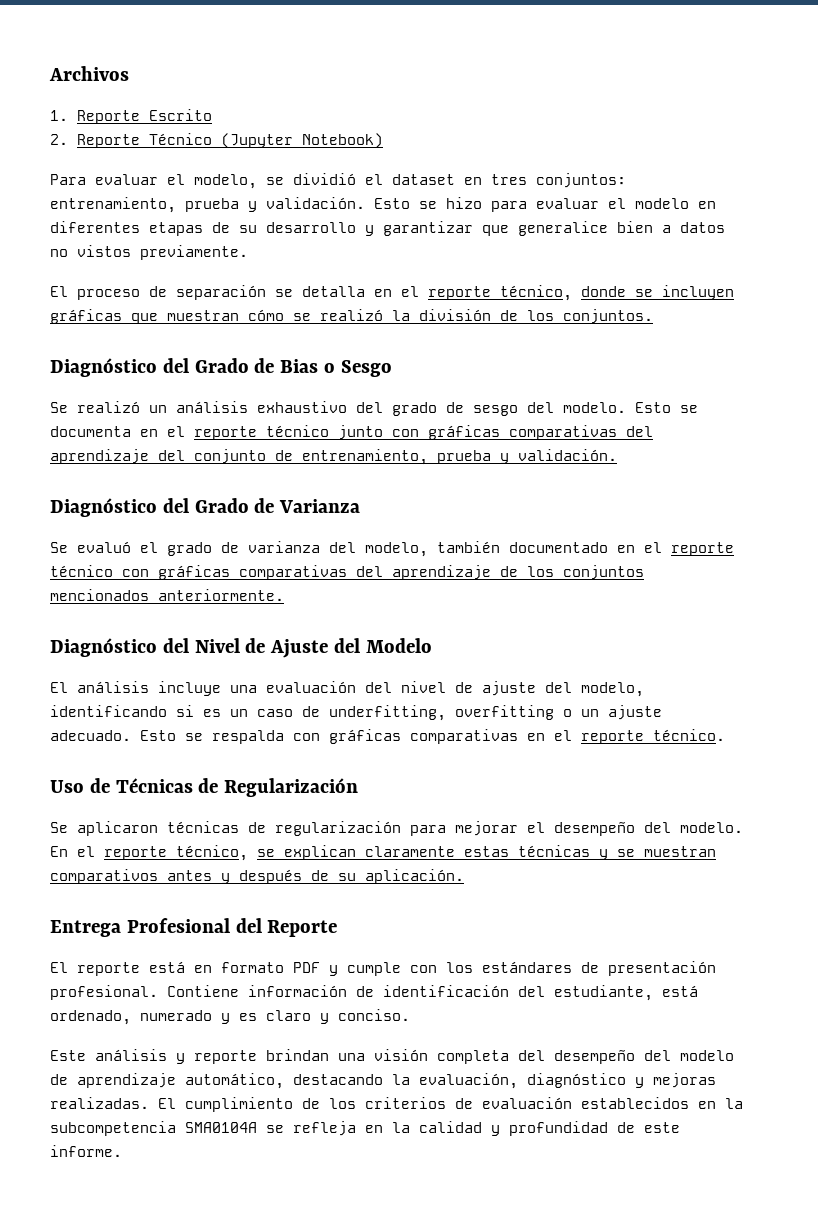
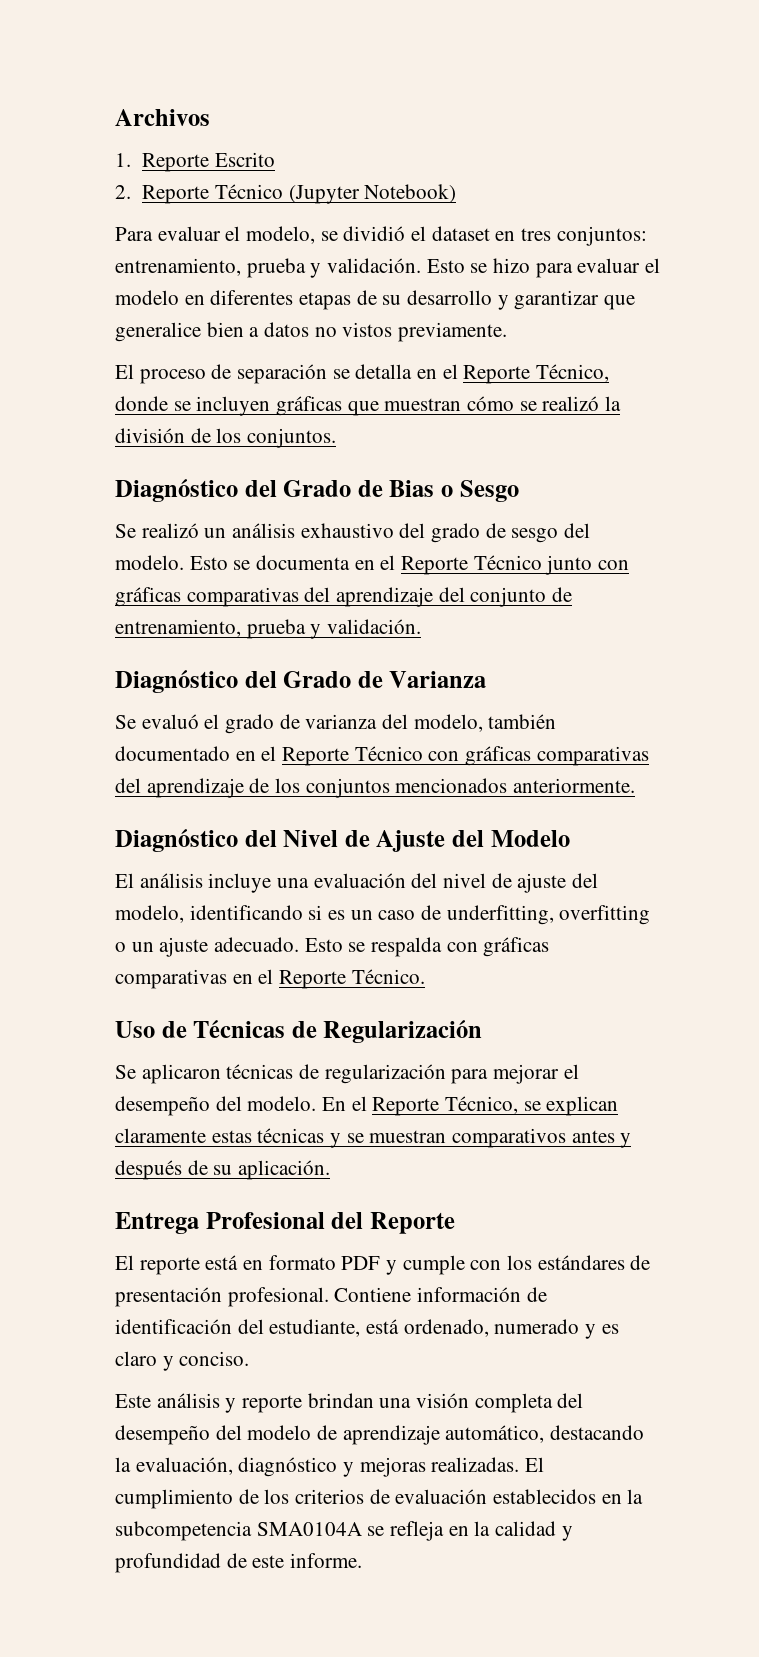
- El proceso de separación se detalla en el reporte técnico, donde se incluyen gráficas que muestran cómo se realizó la división de los conjuntos.
+ El proceso de separación se detalla en el Reporte Técnico, donde se incluyen gráficas que muestran cómo se realizó la división de los conjuntos.
- Esto se documenta en el reporte técnico junto con gráficas comparativas del aprendizaje del conjunto de entrenamiento, prueba y validación.
+ Esto se documenta en el Reporte Técnico junto con gráficas comparativas del aprendizaje del conjunto de entrenamiento, prueba y validación.
- Se evaluó el grado de varianza del modelo, también documentado en el reporte técnico con gráficas comparativas del aprendizaje de los conjuntos mencionados anteriormente.
+ Se evaluó el grado de varianza del modelo, también documentado en el Reporte Técnico con gráficas comparativas del aprendizaje de los conjuntos mencionados anteriormente.
- Esto se respalda con gráficas comparativas en el reporte técnico.
+ Esto se respalda con gráficas comparativas en el Reporte Técnico.
- En el reporte técnico, se explican claramente estas técnicas y se muestran comparativos antes y después de su aplicación.
+ En el Reporte Técnico, se explican claramente estas técnicas y se muestran comparativos antes y después de su aplicación.

